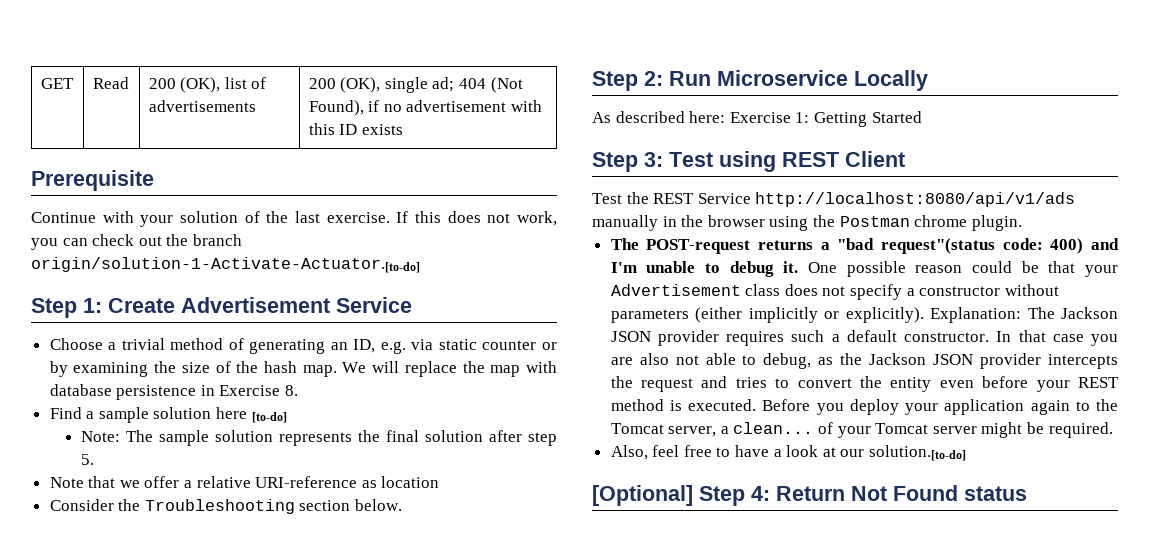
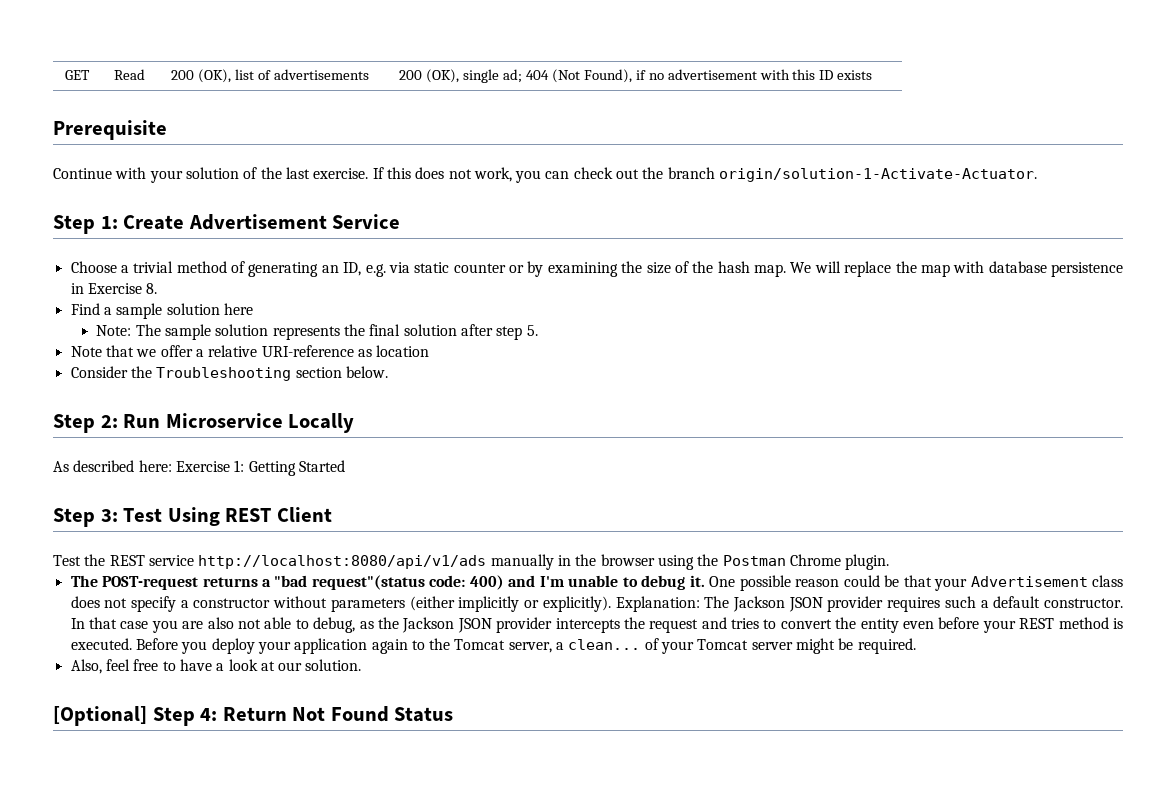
- If this does not work, you can check out the branch origin/solution-1-Activate-Actuator.[to-do]
+ If this does not work, you can check out the branch origin/solution-1-Activate-Actuator.
- Find a sample solution here [to-do]
+ Find a sample solution here
- Step 3: Test using REST Client
+ Step 3: Test Using REST Client
- Test the REST Service http://localhost:8080/api/v1/ads manually in the browser using the Postman chrome plugin.
+ Test the REST service http://localhost:8080/api/v1/ads manually in the browser using the Postman Chrome plugin.
- Also, feel free to have a look at our solution.[to-do]
+ Also, feel free to have a look at our solution.
- [Optional] Step 4: Return Not Found status
+ [Optional] Step 4: Return Not Found Status

